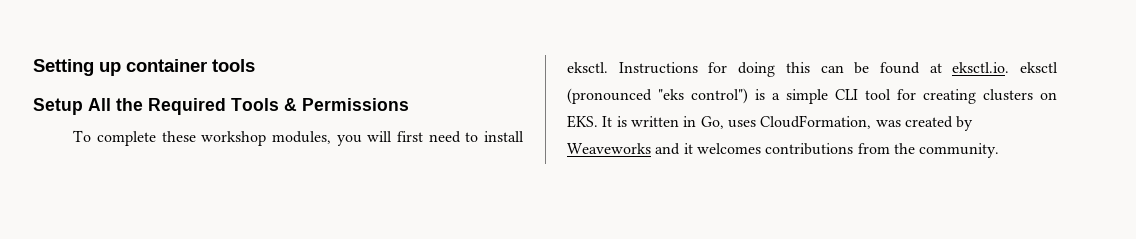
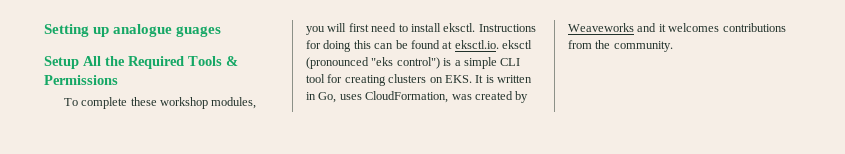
- Setting up container tools
+ Setting up analogue guages

